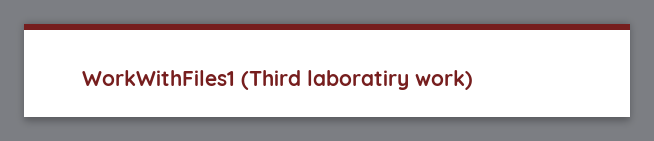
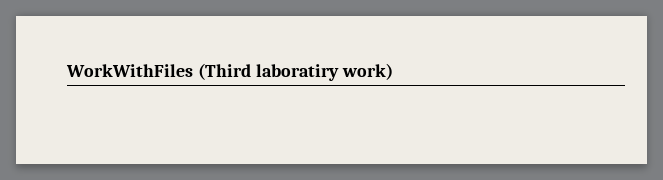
- WorkWithFiles1 (Third laboratiry work)
+ WorkWithFiles (Third laboratiry work)

